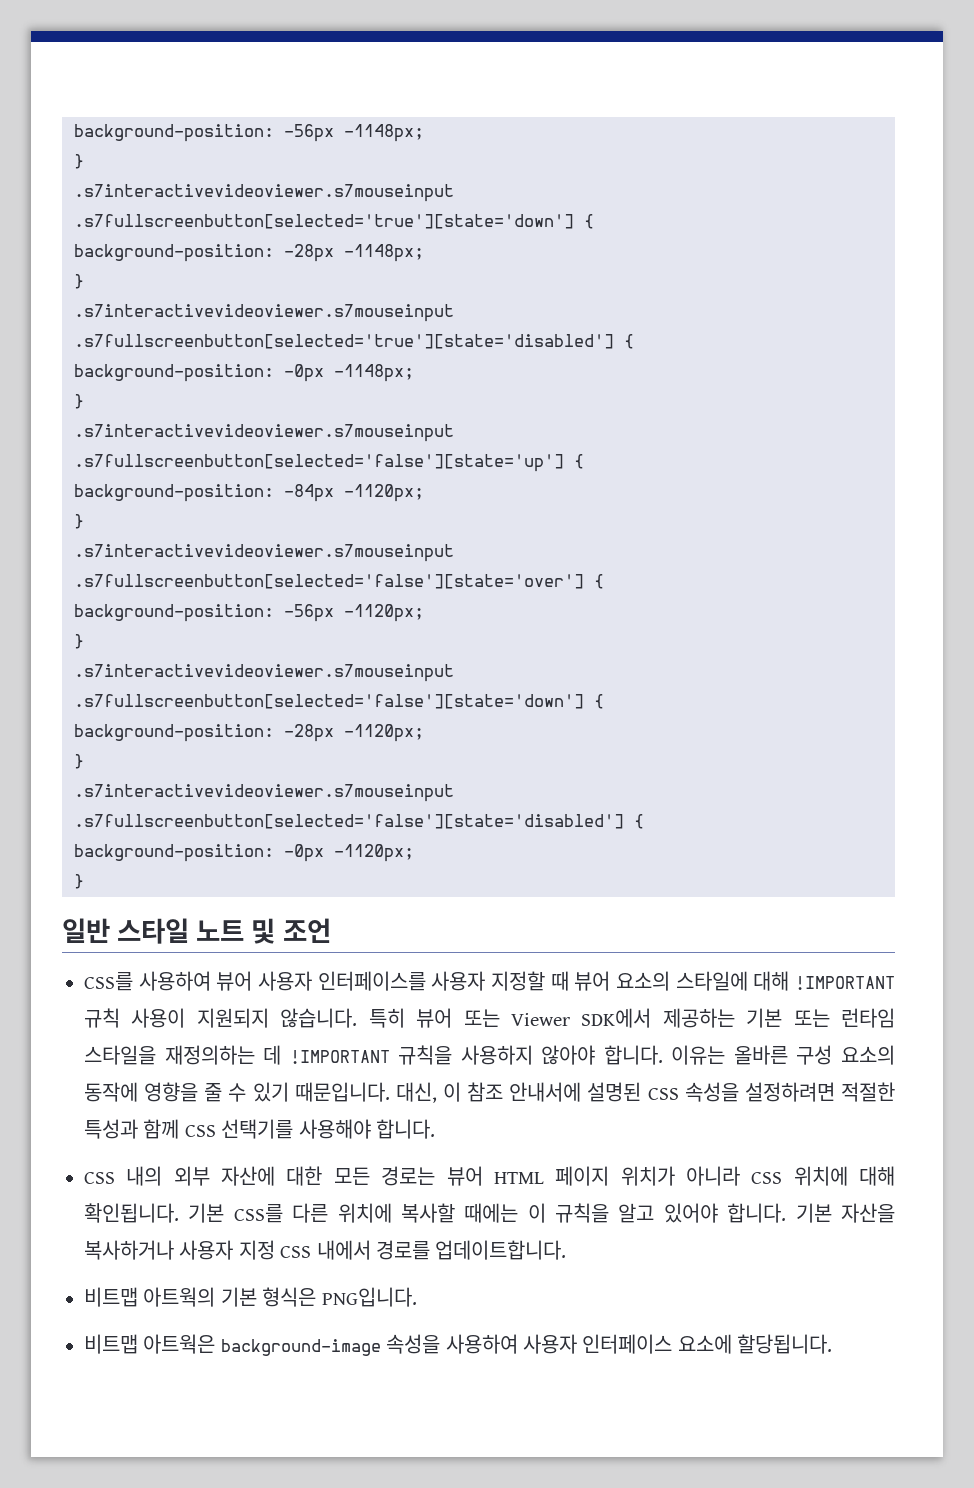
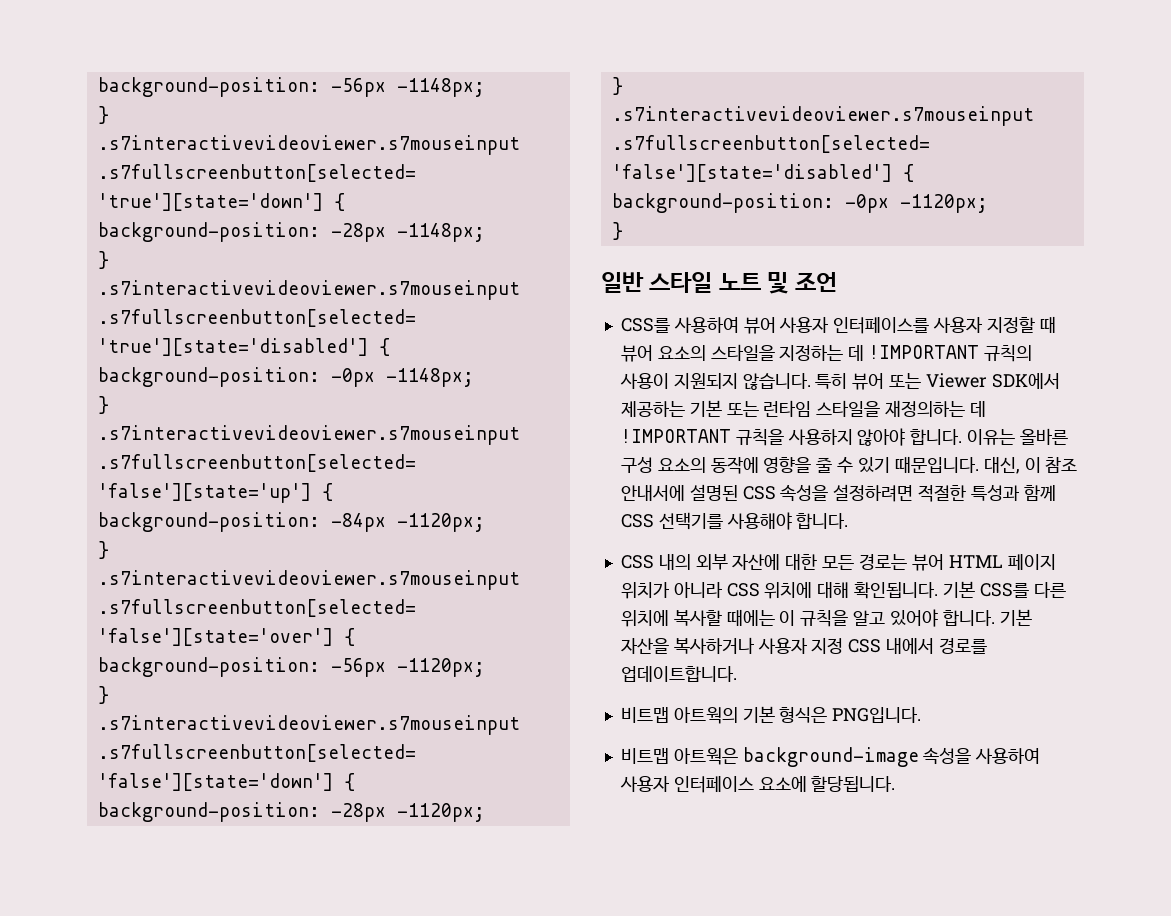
- CSS를 사용하여 뷰어 사용자 인터페이스를 사용자 지정할 때 뷰어 요소의 스타일에 대해 !IMPORTANT 규칙 사용이 지원되지 않습니다.
+ CSS를 사용하여 뷰어 사용자 인터페이스를 사용자 지정할 때 뷰어 요소의 스타일을 지정하는 데 !IMPORTANT 규칙의 사용이 지원되지 않습니다.

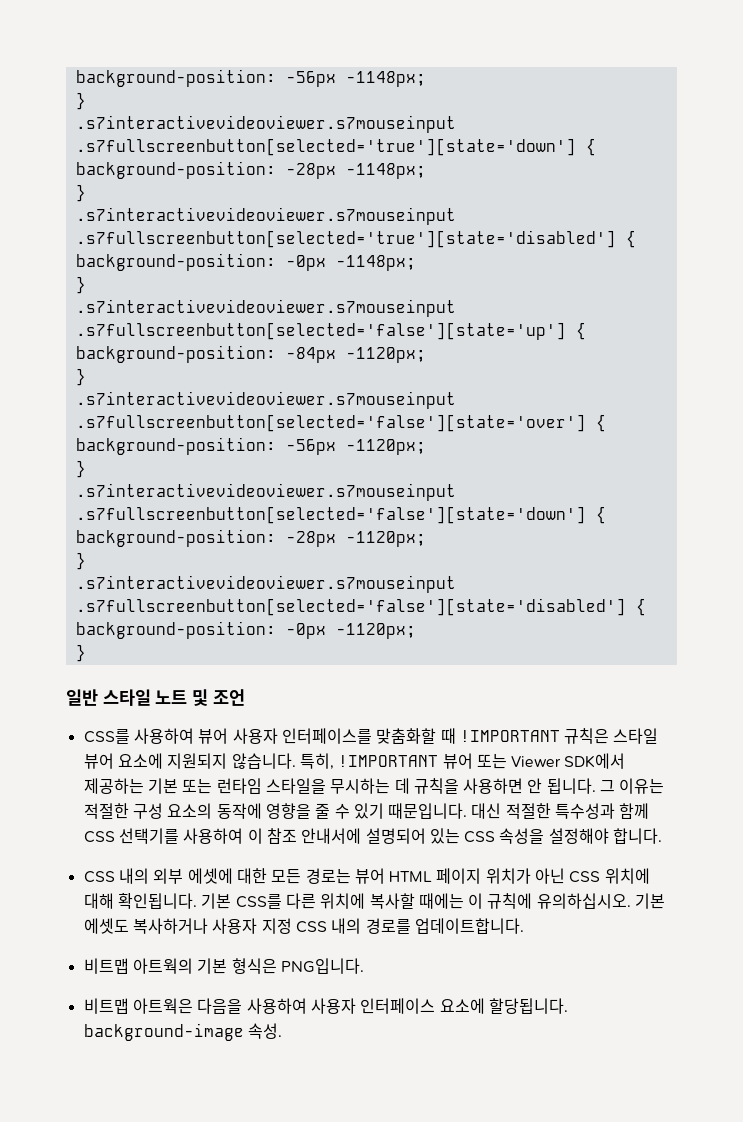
- CSS를 사용하여 뷰어 사용자 인터페이스를 사용자 지정할 때 뷰어 요소의 스타일을 지정하는 데 !IMPORTANT 규칙의 사용이 지원되지 않습니다. 특히 뷰어 또는 Viewer SDK에서 제공하는 기본 또는 런타임 스타일을 재정의하는 데 !IMPORTANT 규칙을 사용하지 않아야 합니다. 이유는 올바른 구성 요소의 동작에 영향을 줄 수 있기 때문입니다.
+ CSS를 사용하여 뷰어 사용자 인터페이스를 맞춤화할 때 !IMPORTANT 규칙은 스타일 뷰어 요소에 지원되지 않습니다. 특히, !IMPORTANT 뷰어 또는 Viewer SDK에서 제공하는 기본 또는 런타임 스타일을 무시하는 데 규칙을 사용하면 안 됩니다. 그 이유는 적절한 구성 요소의 동작에 영향을 줄 수 있기 때문입니다.
- 대신, 이 참조 안내서에 설명된 CSS 속성을 설정하려면 적절한 특성과 함께 CSS 선택기를 사용해야 합니다.
+ 대신 적절한 특수성과 함께 CSS 선택기를 사용하여 이 참조 안내서에 설명되어 있는 CSS 속성을 설정해야 합니다.
- CSS 내의 외부 자산에 대한 모든 경로는 뷰어 HTML 페이지 위치가 아니라 CSS 위치에 대해 확인됩니다.
+ CSS 내의 외부 에셋에 대한 모든 경로는 뷰어 HTML 페이지 위치가 아닌 CSS 위치에 대해 확인됩니다.
- 기본 CSS를 다른 위치에 복사할 때에는 이 규칙을 알고 있어야 합니다. 기본 자산을 복사하거나 사용자 지정 CSS 내에서 경로를 업데이트합니다.
+ 기본 CSS를 다른 위치에 복사할 때에는 이 규칙에 유의하십시오. 기본 에셋도 복사하거나 사용자 지정 CSS 내의 경로를 업데이트합니다.
- 비트맵 아트웍은 background-image 속성을 사용하여 사용자 인터페이스 요소에 할당됩니다.
+ 비트맵 아트웍은 다음을 사용하여 사용자 인터페이스 요소에 할당됩니다. background-image 속성.

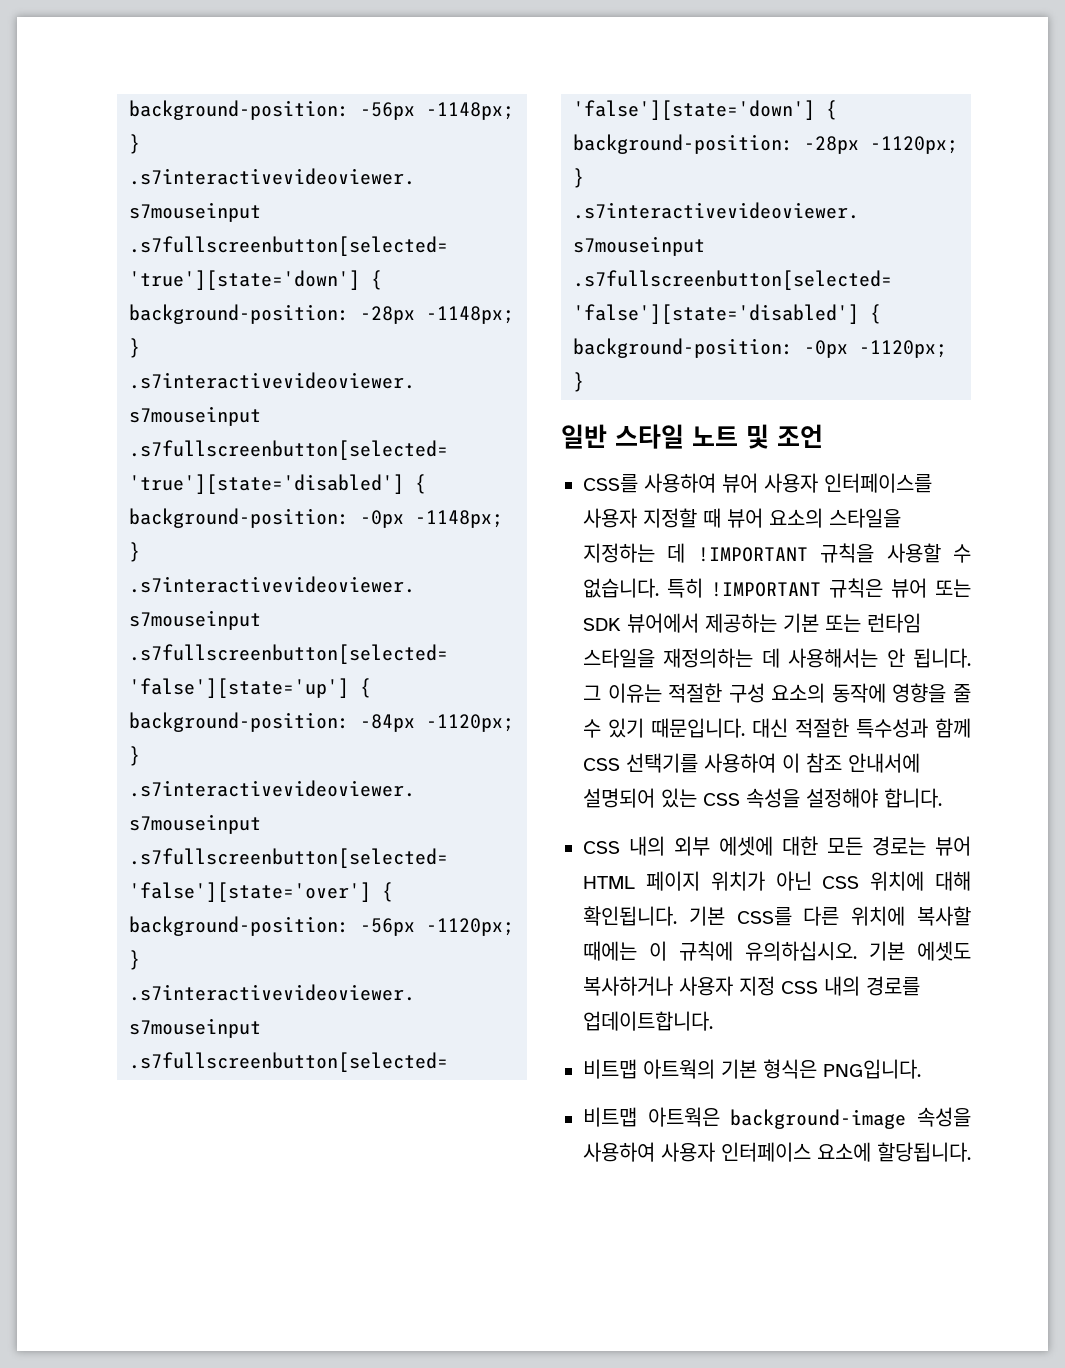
- CSS를 사용하여 뷰어 사용자 인터페이스를 맞춤화할 때 !IMPORTANT 규칙은 스타일 뷰어 요소에 지원되지 않습니다. 특히, !IMPORTANT 뷰어 또는 Viewer SDK에서 제공하는 기본 또는 런타임 스타일을 무시하는 데 규칙을 사용하면 안 됩니다.
+ CSS를 사용하여 뷰어 사용자 인터페이스를 사용자 지정할 때 뷰어 요소의 스타일을 지정하는 데 !IMPORTANT 규칙을 사용할 수 없습니다. 특히 !IMPORTANT 규칙은 뷰어 또는 SDK 뷰어에서 제공하는 기본 또는 런타임 스타일을 재정의하는 데 사용해서는 안 됩니다.
- 비트맵 아트웍은 다음을 사용하여 사용자 인터페이스 요소에 할당됩니다. background-image 속성.
+ 비트맵 아트웍은 background-image 속성을 사용하여 사용자 인터페이스 요소에 할당됩니다.

